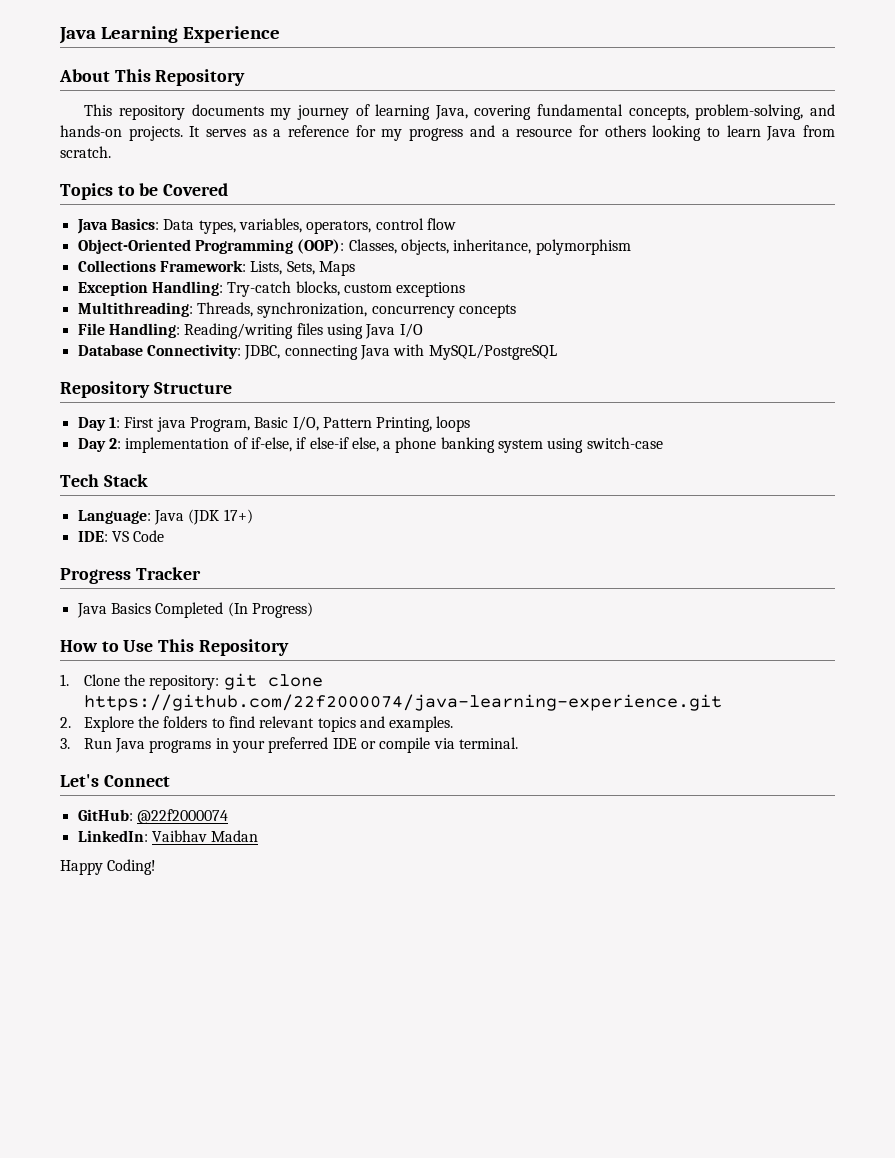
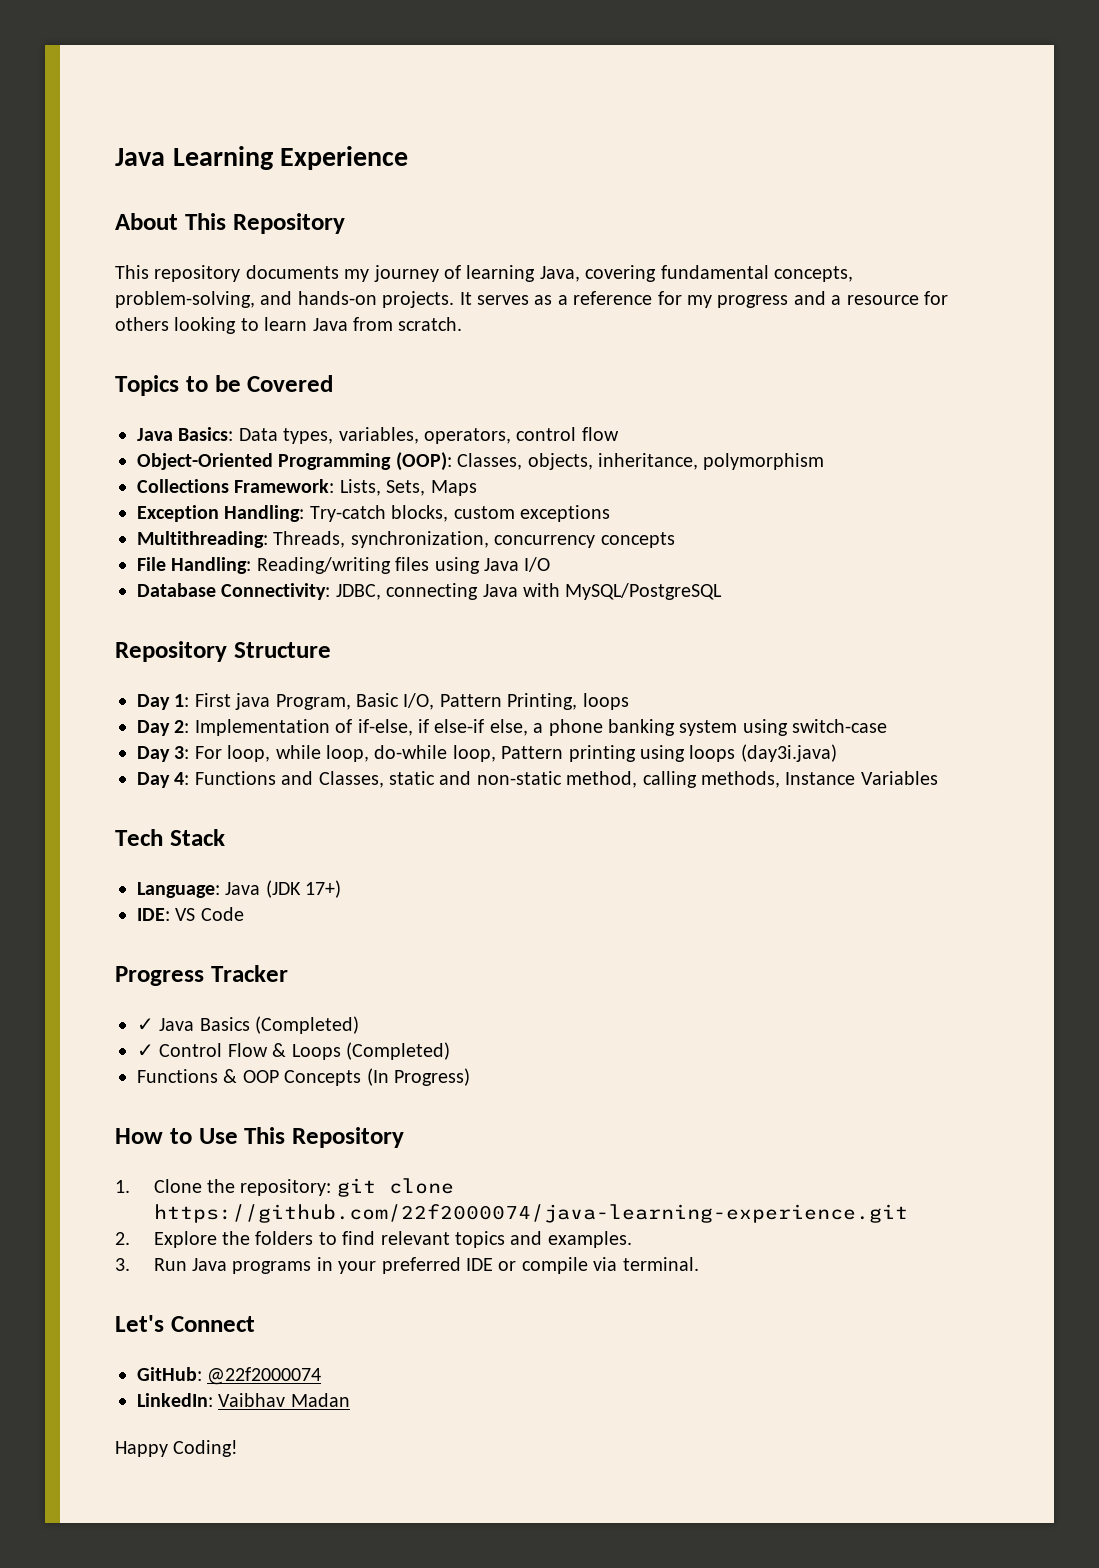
- Day 2: implementation of if-else, if else-if else, a phone banking system using switch-case
+ Day 2: Implementation of if-else, if else-if else, a phone banking system using switch-case
+ Day 3: For loop, while loop, do-while loop, Pattern printing using loops (day3i.java)
+ Day 4: Functions and Classes, static and non-static method, calling methods, Instance Variables
- Java Basics Completed (In Progress)
+ ✓ Java Basics (Completed)
+ ✓ Control Flow & Loops (Completed)
+ Functions & OOP Concepts (In Progress)

